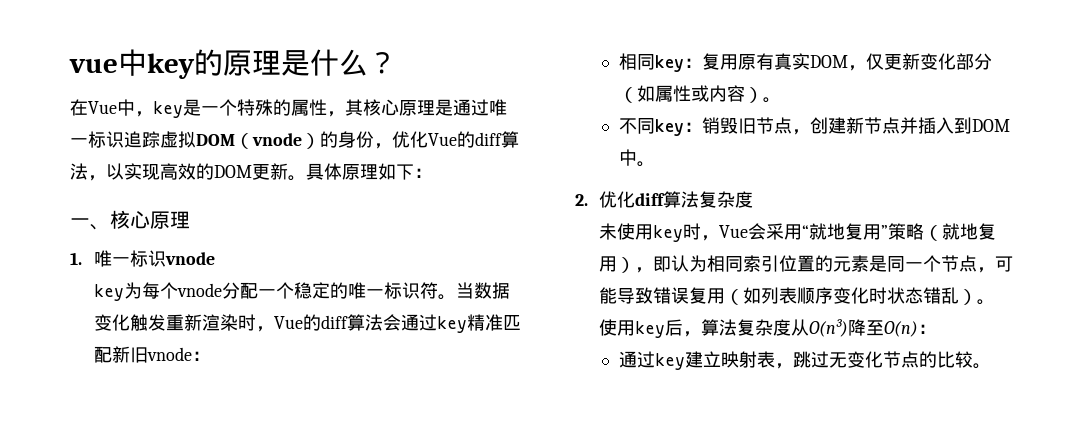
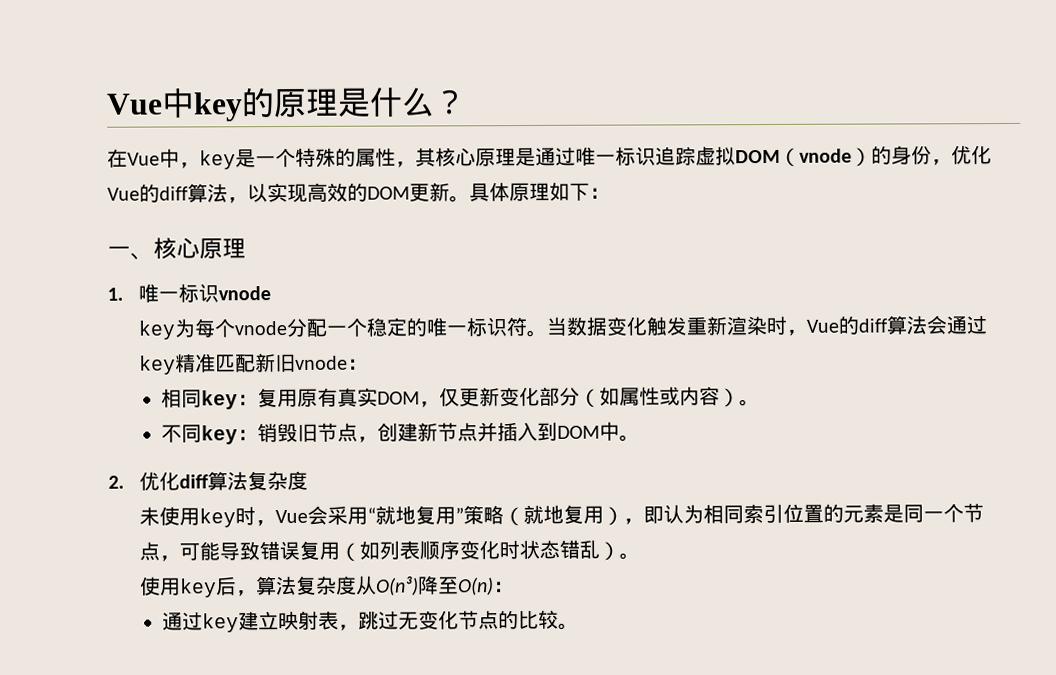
- vue中key的原理是什么？
+ Vue中key的原理是什么？

